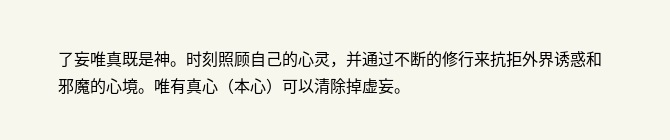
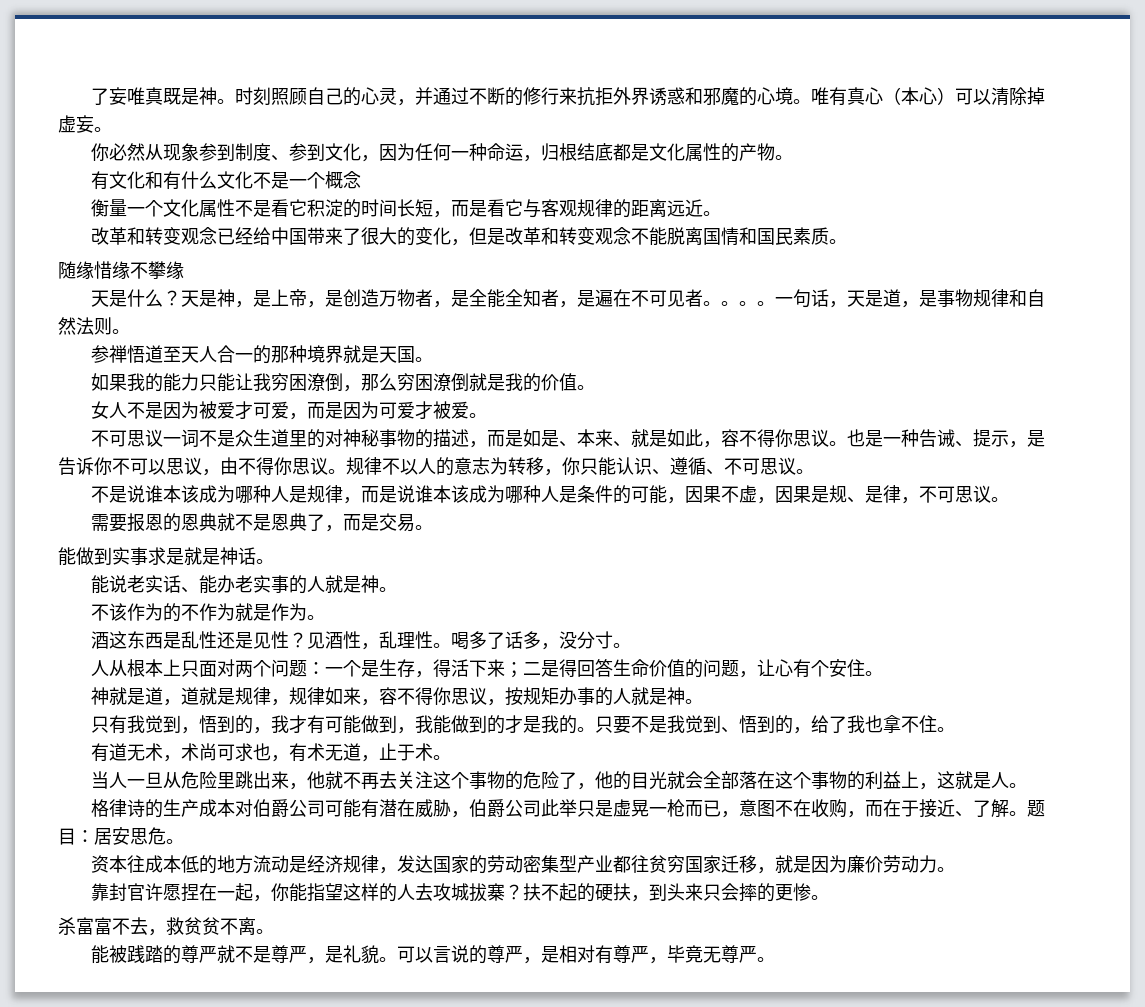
+ 你必然从现象参到制度、参到文化，因为任何一种命运，归根结底都是文化属性的产物。
+ 有文化和有什么文化不是一个概念
+ 衡量一个文化属性不是看它积淀的时间长短，而是看它与客观规律的距离远近。
+ 改革和转变观念已经给中国带来了很大的变化，但是改革和转变观念不能脱离国情和国民素质。
+ 随缘惜缘不攀缘
+ 天是什么？天是神，是上帝，是创造万物者，是全能全知者，是遍在不可见者。。。。一句话，天是道，是事物规律和自然法则。
+ 参禅悟道至天人合一的那种境界就是天国。
+ 如果我的能力只能让我穷困潦倒，那么穷困潦倒就是我的价值。
+ 女人不是因为被爱才可爱，而是因为可爱才被爱。
+ 不可思议一词不是众生道里的对神秘事物的描述，而是如是、本来、就是如此，容不得你思议。也是一种告诫、提示，是告诉你不可以思议，由不得你思议。规律不以人的意志为转移，你只能认识、遵循、不可思议。
+ 不是说谁本该成为哪种人是规律，而是说谁本该成为哪种人是条件的可能，因果不虚，因果是规、是律，不可思议。
+ 需要报恩的恩典就不是恩典了，而是交易。
+ 能做到实事求是就是神话。
+ 能说老实话、能办老实事的人就是神。
+ 不该作为的不作为就是作为。
+ 酒这东西是乱性还是见性？见酒性，乱理性。喝多了话多，没分寸。
+ 人从根本上只面对两个问题：一个是生存，得活下来；二是得回答生命价值的问题，让心有个安住。
+ 神就是道，道就是规律，规律如来，容不得你思议，按规矩办事的人就是神。
+ 只有我觉到，悟到的，我才有可能做到，我能做到的才是我的。只要不是我觉到、悟到的，给了我也拿不住。
+ 有道无术，术尚可求也，有术无道，止于术。
+ 当人一旦从危险里跳出来，他就不再去关注这个事物的危险了，他的目光就会全部落在这个事物的利益上，这就是人。
+ 格律诗的生产成本对伯爵公司可能有潜在威胁，伯爵公司此举只是虚晃一枪而已，意图不在收购，而在于接近、了解。题目：居安思危。
+ 资本往成本低的地方流动是经济规律，发达国家的劳动密集型产业都往贫穷国家迁移，就是因为廉价劳动力。
+ 靠封官许愿捏在一起，你能指望这样的人去攻城拔寨？扶不起的硬扶，到头来只会摔的更惨。
+ 杀富富不去，救贫贫不离。
+ 能被践踏的尊严就不是尊严，是礼貌。可以言说的尊严，是相对有尊严，毕竟无尊严。

